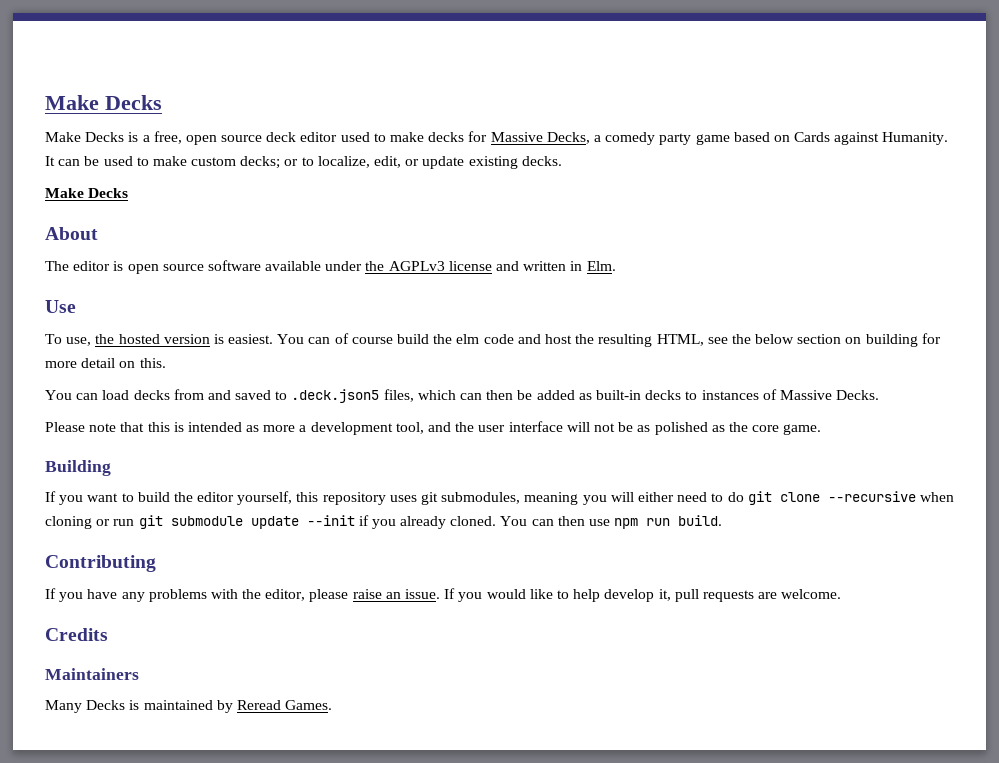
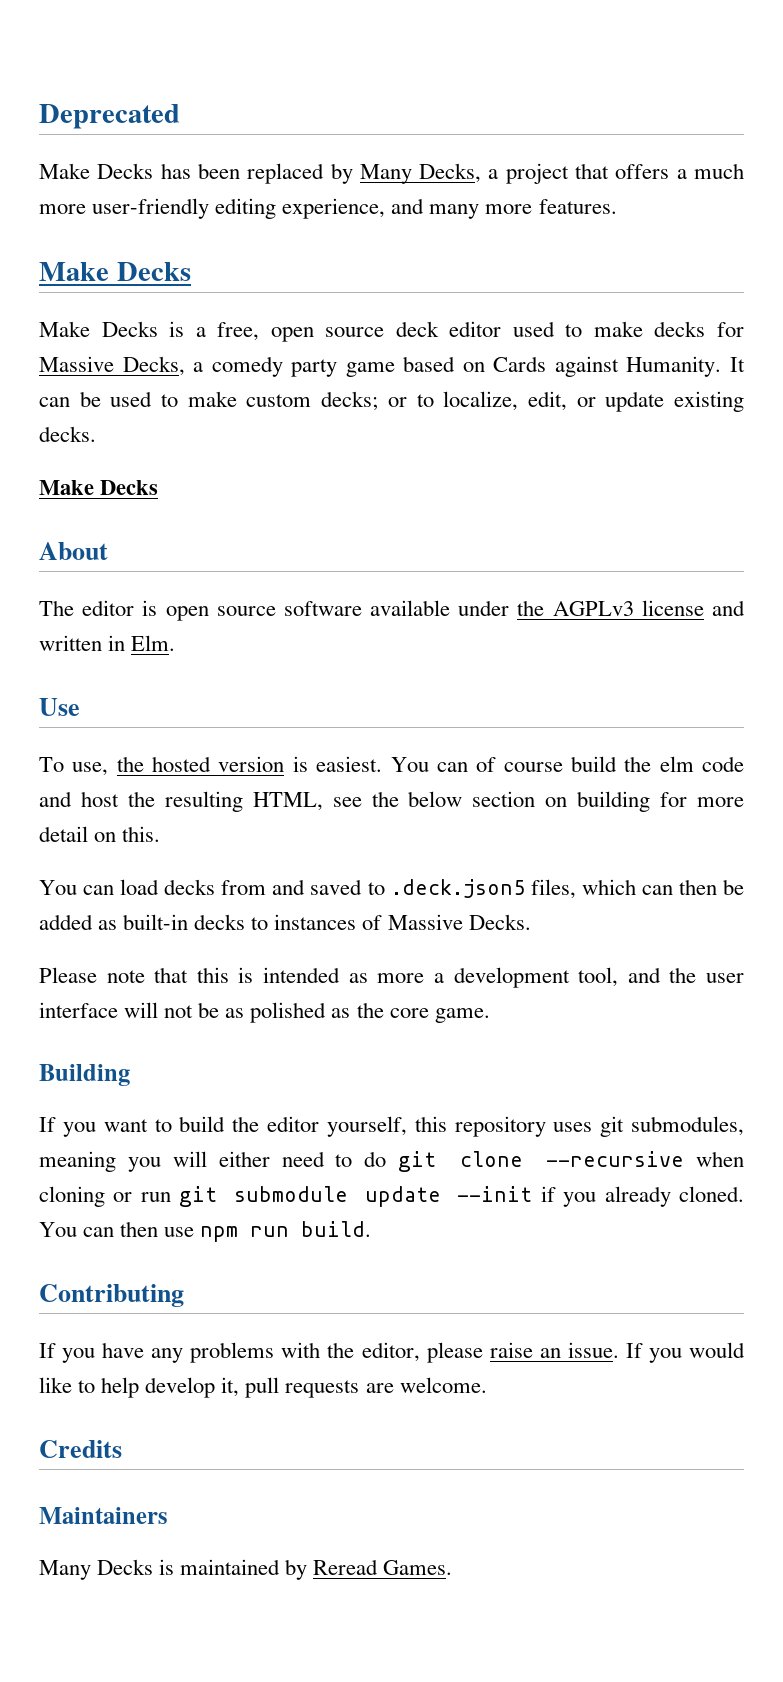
+ Deprecated
+ Make Decks has been replaced by Many Decks, a project that offers a much more user-friendly editing experience, and many more features.

